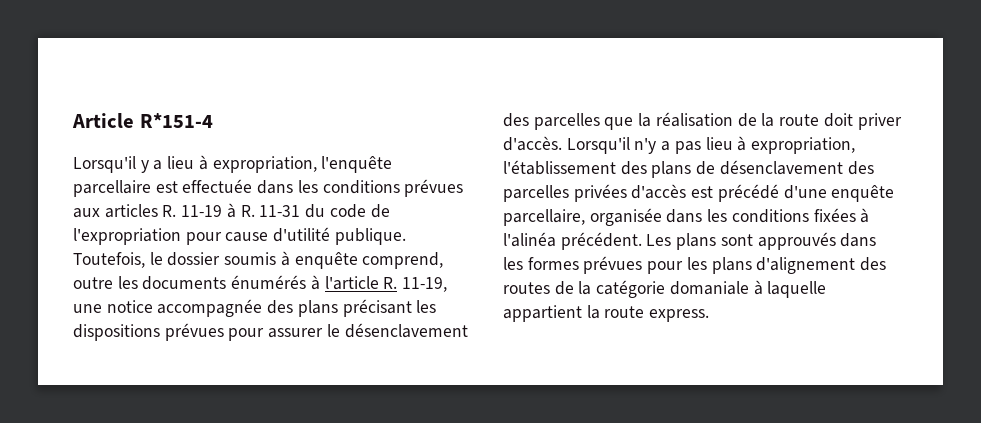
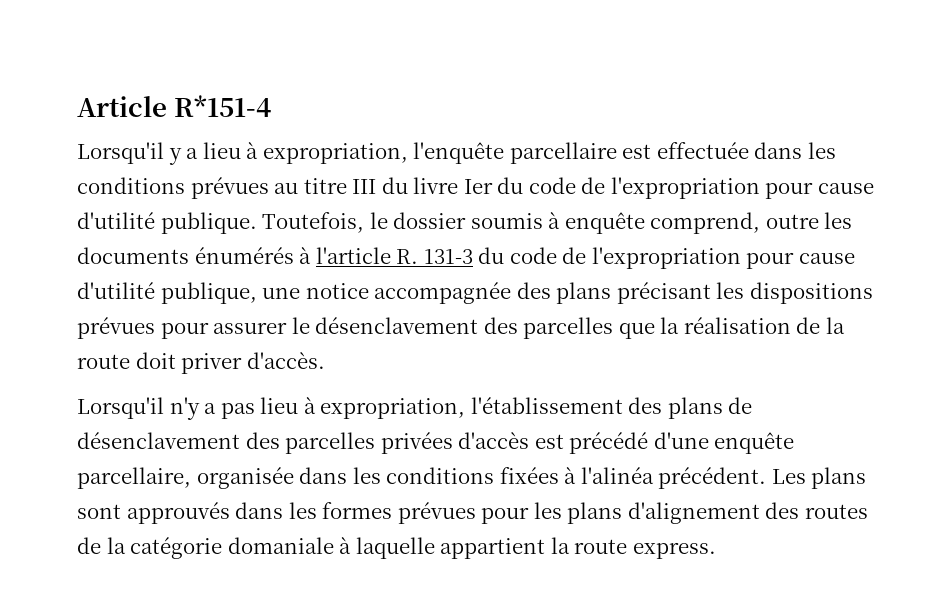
- Lorsqu'il y a lieu à expropriation, l'enquête parcellaire est effectuée dans les conditions prévues aux articles R. 11-19 à R. 11-31 du code de l'expropriation pour cause d'utilité publique.
+ Lorsqu'il y a lieu à expropriation, l'enquête parcellaire est effectuée dans les conditions prévues au titre III du livre Ier du code de l'expropriation pour cause d'utilité publique.
- Toutefois, le dossier soumis à enquête comprend, outre les documents énumérés à l'article R. 11-19, une notice accompagnée des plans précisant les dispositions prévues pour assurer le désenclavement des parcelles que la réalisation de la route doit priver d'accès. Lorsqu'il n'y a pas lieu à expropriation, l'établissement des plans de désenclavement des parcelles privées d'accès est précédé d'une enquête parcellaire, organisée dans les conditions fixées à l'alinéa précédent.
+ Toutefois, le dossier soumis à enquête comprend, outre les documents énumérés à l'article R. 131-3 du code de l'expropriation pour cause d'utilité publique, une notice accompagnée des plans précisant les dispositions prévues pour assurer le désenclavement des parcelles que la réalisation de la route doit priver d'accès.
+ Lorsqu'il n'y a pas lieu à expropriation, l'établissement des plans de désenclavement des parcelles privées d'accès est précédé d'une enquête parcellaire, organisée dans les conditions fixées à l'alinéa précédent.

